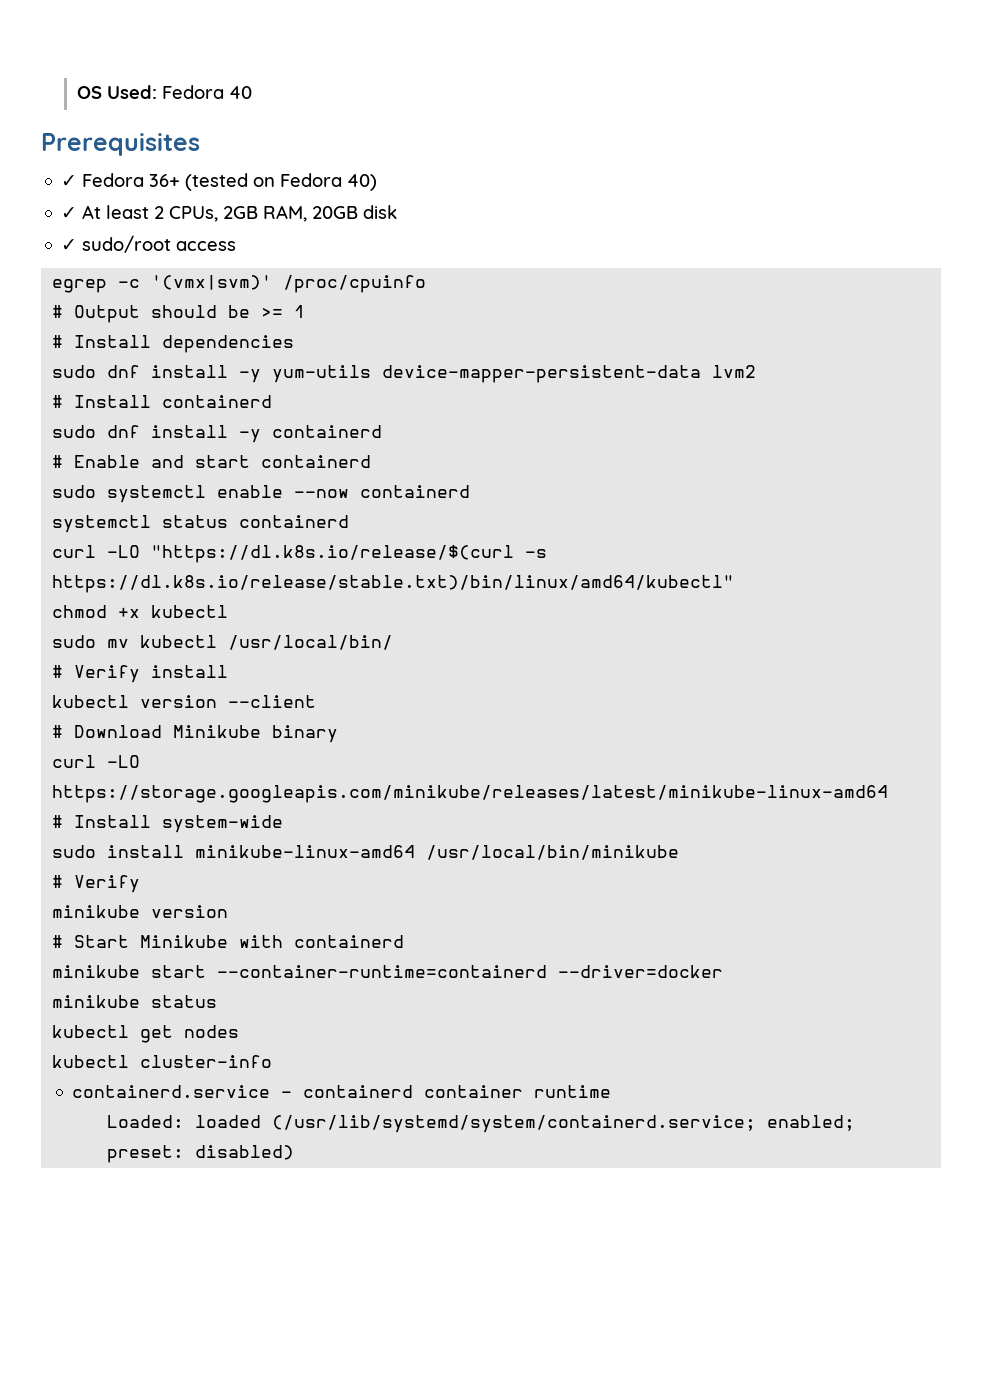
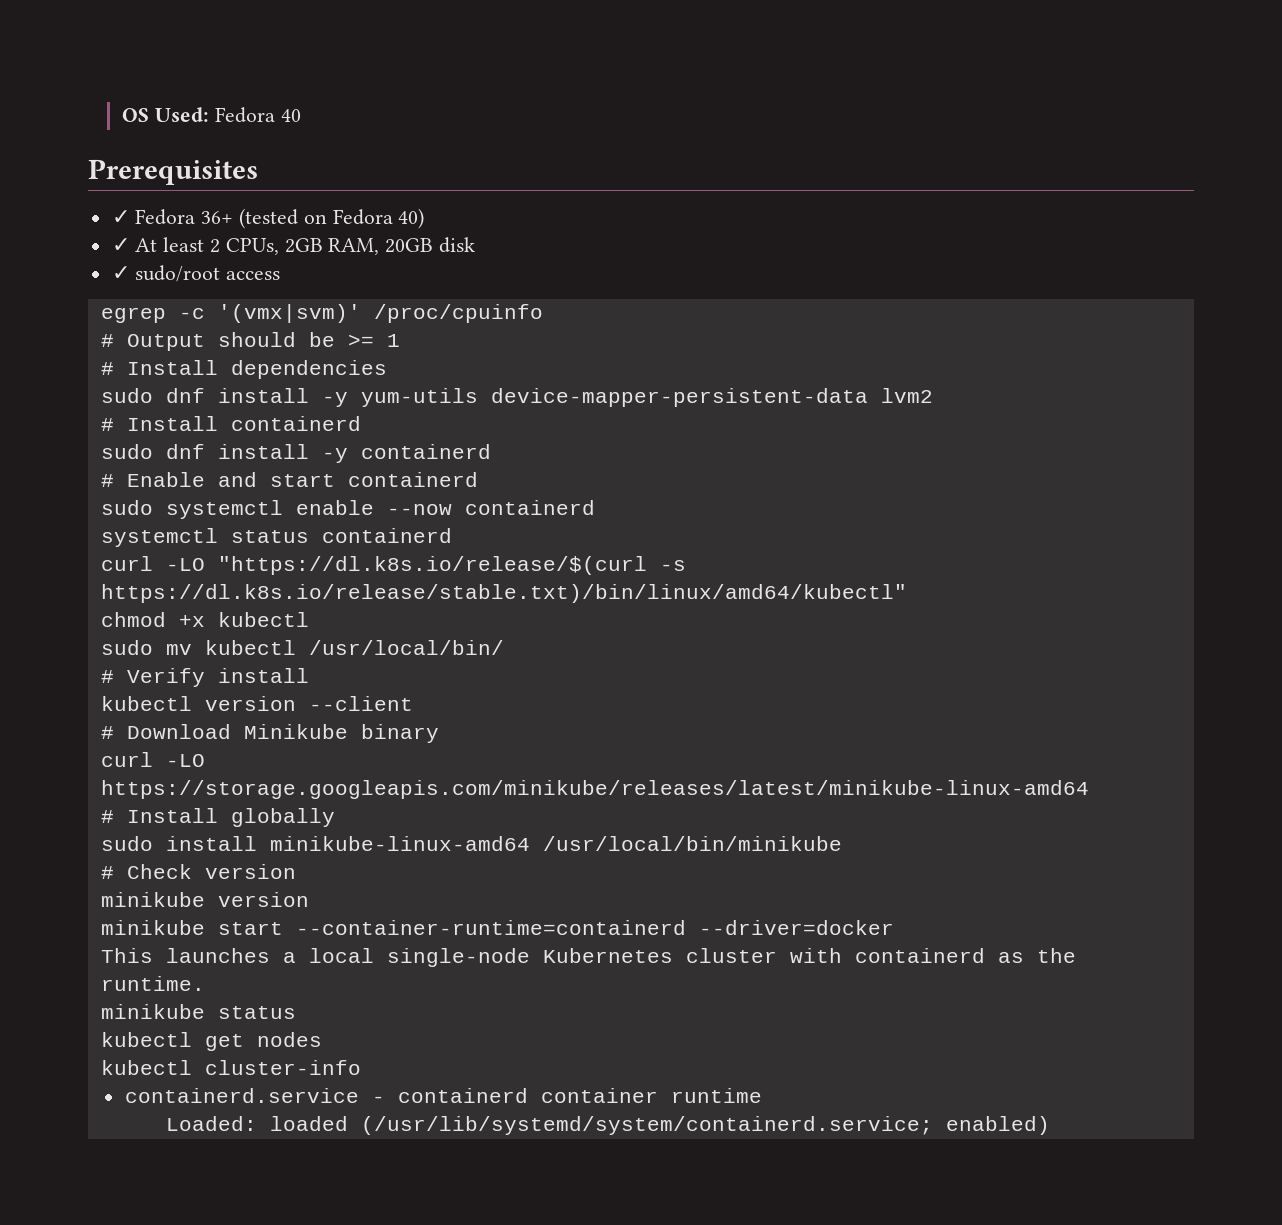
- # Install system-wide
+ # Install globally
  sudo install minikube-linux-amd64 /usr/local/bin/minikube
- # Verify
+ # Check version
- # Start Minikube with containerd
+ This launches a local single-node Kubernetes cluster with containerd as the runtime.
- Loaded: loaded (/usr/lib/systemd/system/containerd.service; enabled; preset: disabled)
+ Loaded: loaded (/usr/lib/systemd/system/containerd.service; enabled)

